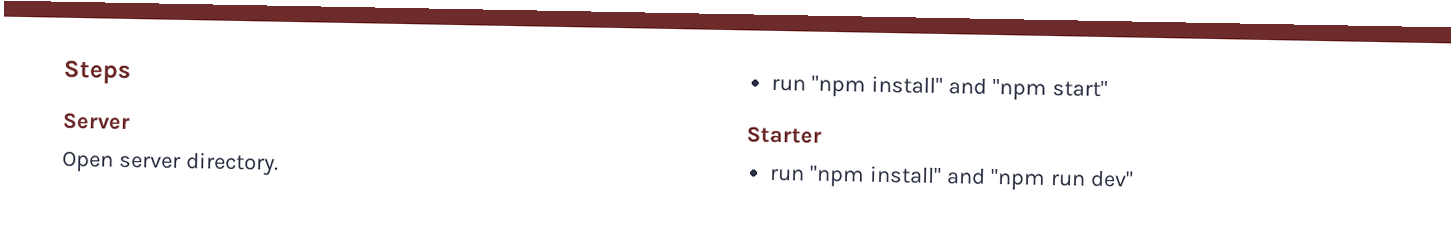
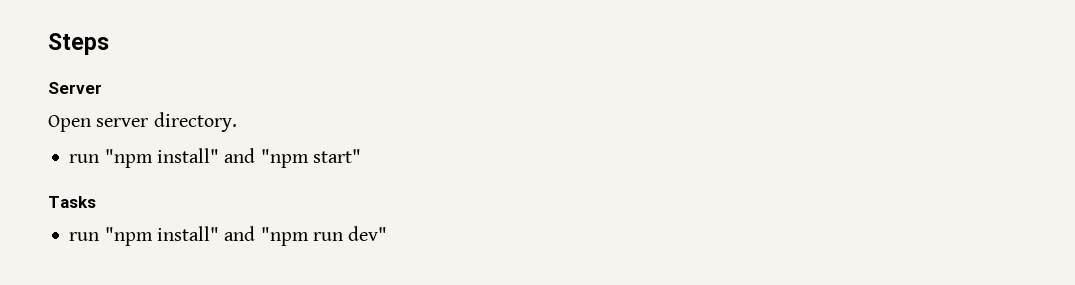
- Starter
+ Tasks

